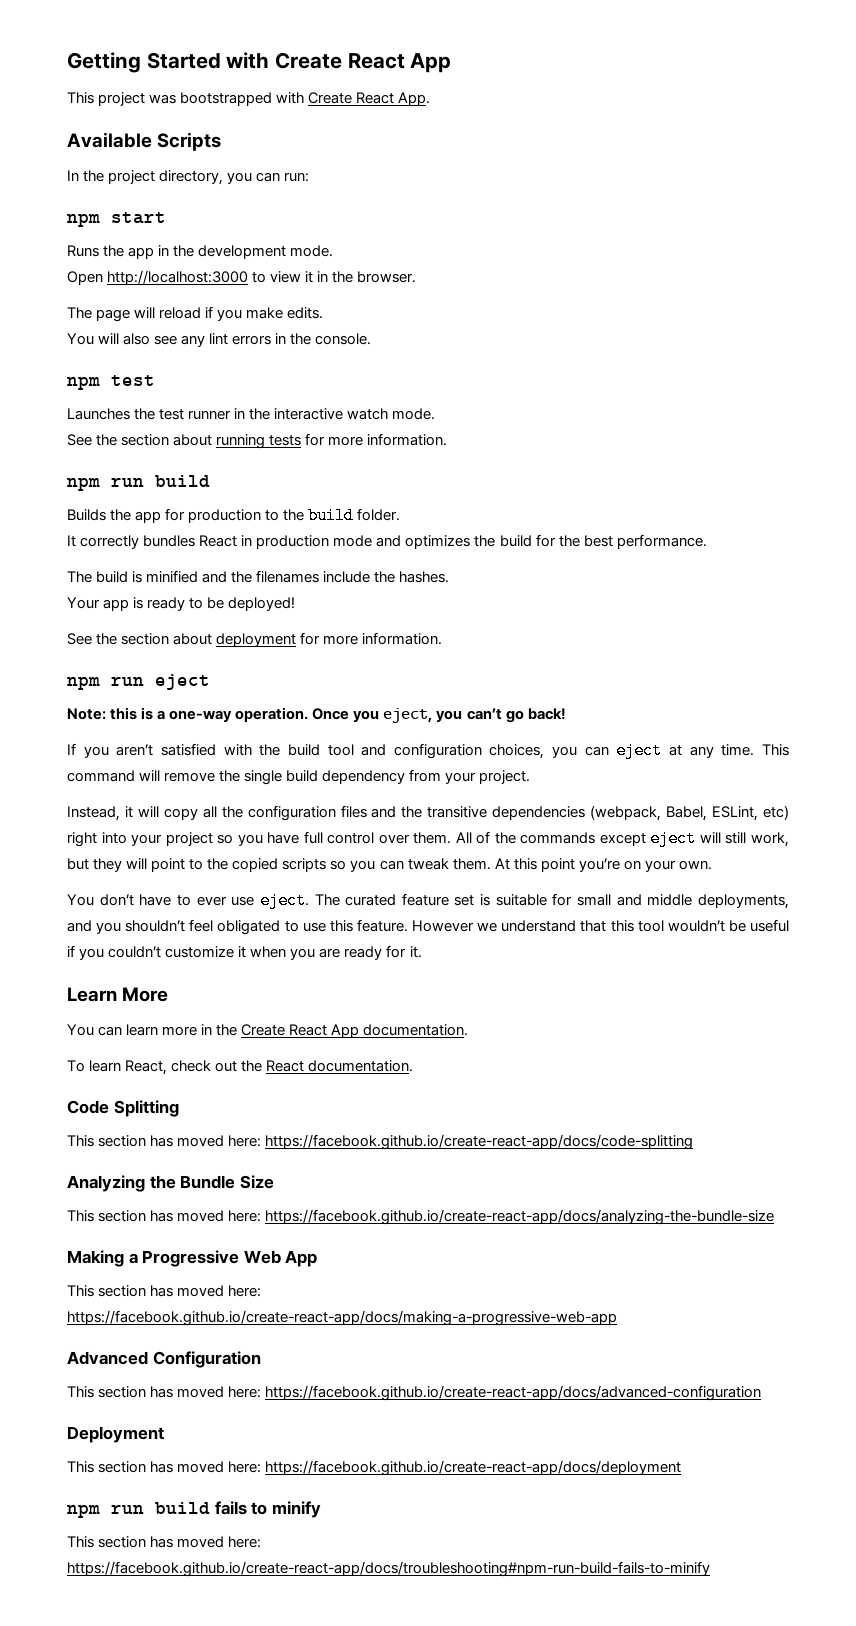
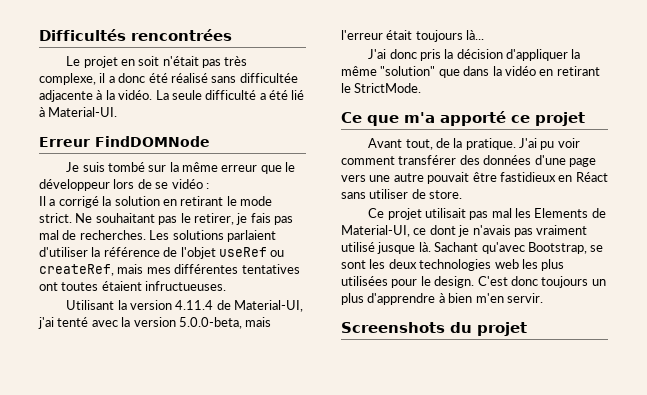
- Getting Started with Create React App
- This project was bootstrapped with Create React App.
- Available Scripts
- In the project directory, you can run:
- npm start
- Runs the app in the development mode.
- Open http://localhost:3000 to view it in the browser.
- The page will reload if you make edits.
- You will also see any lint errors in the console.
- npm test
- Launches the test runner in the interactive watch mode.
- See the section about running tests for more information.
- npm run build
- Builds the app for production to the build folder.
- It correctly bundles React in production mode and optimizes the build for the best performance.
- The build is minified and the filenames include the hashes.
- Your app is ready to be deployed!
- See the section about deployment for more information.
- npm run eject
- Note: this is a one-way operation. Once you eject, you can’t go back!
- If you aren’t satisfied with the build tool and configuration choices, you can eject at any time. This command will remove the single build dependency from your project.
- Instead, it will copy all the configuration files and the transitive dependencies (webpack, Babel, ESLint, etc) right into your project so you have full control over them. All of the commands except eject will still work, but they will point to the copied scripts so you can tweak them. At this point you’re on your own.
- You don’t have to ever use eject. The curated feature set is suitable for small and middle deployments, and you shouldn’t feel obligated to use this feature. However we understand that this tool wouldn’t be useful if you couldn’t customize it when you are ready for it.
- Learn More
- You can learn more in the Create React App documentation.
- To learn React, check out the React documentation.
- Code Splitting
- This section has moved here: https://facebook.github.io/create-react-app/docs/code-splitting
- Analyzing the Bundle Size
- This section has moved here: https://facebook.github.io/create-react-app/docs/analyzing-the-bundle-size
- Making a Progressive Web App
- This section has moved here: https://facebook.github.io/create-react-app/docs/making-a-progressive-web-app
- Advanced Configuration
- This section has moved here: https://facebook.github.io/create-react-app/docs/advanced-configuration
- Deployment
- This section has moved here: https://facebook.github.io/create-react-app/docs/deployment
- npm run build fails to minify
- This section has moved here: https://facebook.github.io/create-react-app/docs/troubleshooting#npm-run-build-fails-to-minify
+ Difficultés rencontrées
+ Le projet en soit n'était pas très complexe, il a donc été réalisé sans difficultée adjacente à la vidéo. La seule difficulté a été lié à Material-UI.
+ Erreur FindDOMNode
+ Je suis tombé sur la même erreur que le développeur lors de se vidéo :
+ Il a corrigé la solution en retirant le mode strict. Ne souhaitant pas le retirer, je fais pas mal de recherches. Les solutions parlaient d'utiliser la référence de l'objet useRef ou createRef, mais mes différentes tentatives ont toutes étaient infructueuses.
+ Utilisant la version 4.11.4 de Material-UI, j'ai tenté avec la version 5.0.0-beta, mais l'erreur était toujours là...
+ J'ai donc pris la décision d'appliquer la même "solution" que dans la vidéo en retirant le StrictMode.
+ Ce que m'a apporté ce projet
+ Avant tout, de la pratique. J'ai pu voir comment transférer des données d'une page vers une autre pouvait être fastidieux en Réact sans utiliser de store.
+ Ce projet utilisait pas mal les Elements de Material-UI, ce dont je n'avais pas vraiment utilisé jusque là. Sachant qu'avec Bootstrap, se sont les deux technologies web les plus utilisées pour le design. C'est donc toujours un plus d'apprendre à bien m'en servir.
+ Screenshots du projet

